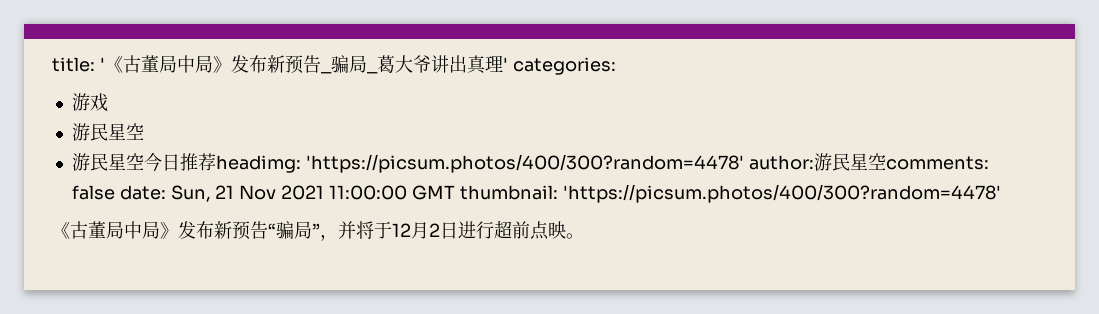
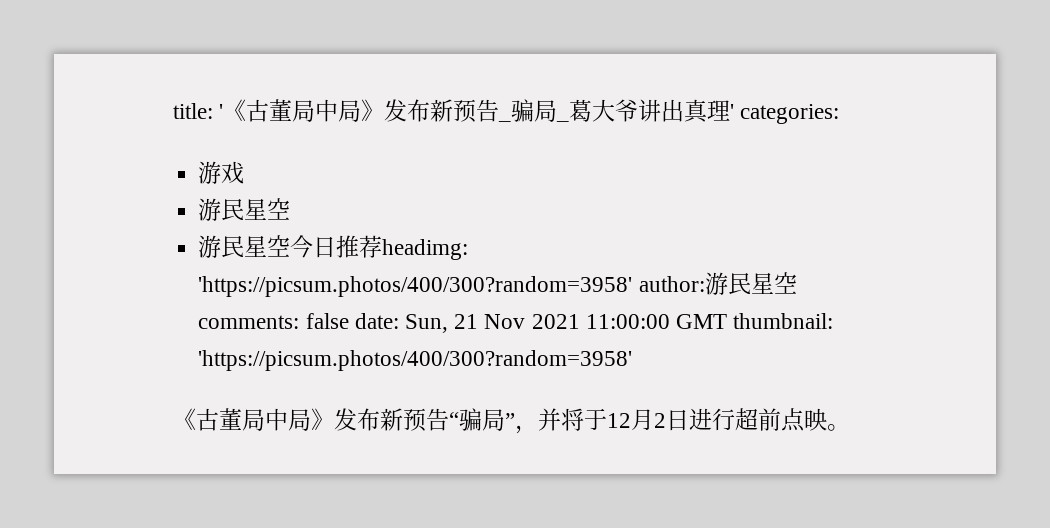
- 游民星空今日推荐headimg: 'https://picsum.photos/400/300?random=4478' author:游民星空comments: false date: Sun, 21 Nov 2021 11:00:00 GMT thumbnail: 'https://picsum.photos/400/300?random=4478'
+ 游民星空今日推荐headimg: 'https://picsum.photos/400/300?random=3958' author:游民星空comments: false date: Sun, 21 Nov 2021 11:00:00 GMT thumbnail: 'https://picsum.photos/400/300?random=3958'

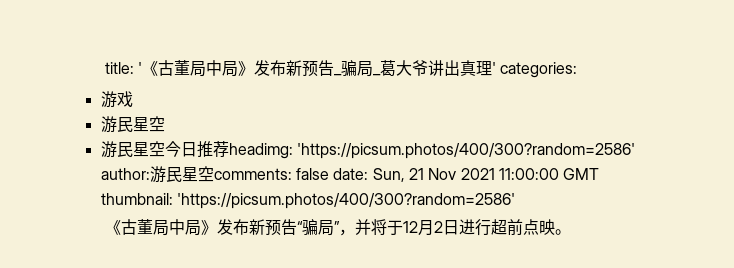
- 游民星空今日推荐headimg: 'https://picsum.photos/400/300?random=3958' author:游民星空comments: false date: Sun, 21 Nov 2021 11:00:00 GMT thumbnail: 'https://picsum.photos/400/300?random=3958'
+ 游民星空今日推荐headimg: 'https://picsum.photos/400/300?random=2586' author:游民星空comments: false date: Sun, 21 Nov 2021 11:00:00 GMT thumbnail: 'https://picsum.photos/400/300?random=2586'

